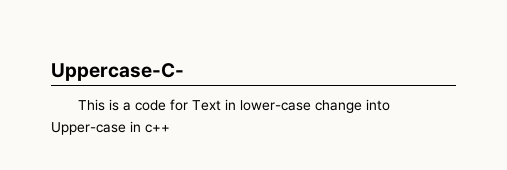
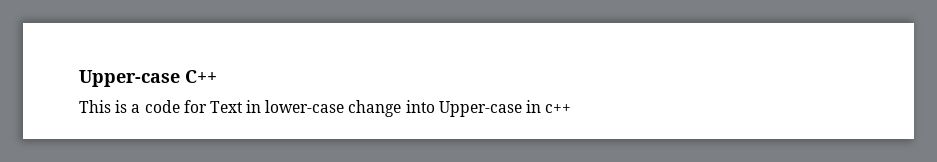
- Uppercase-C-
+ Upper-case C++

